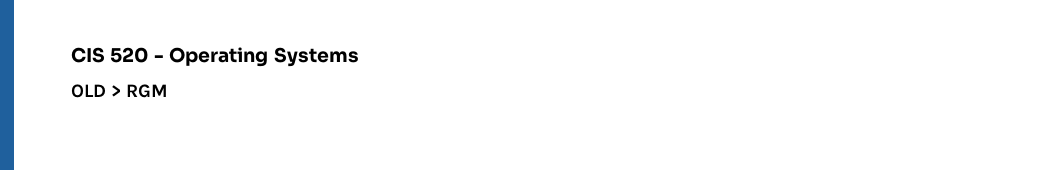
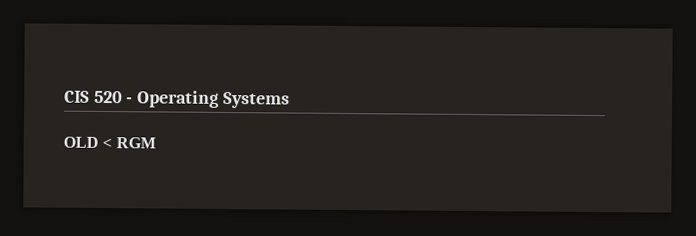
- OLD > RGM
+ OLD < RGM

